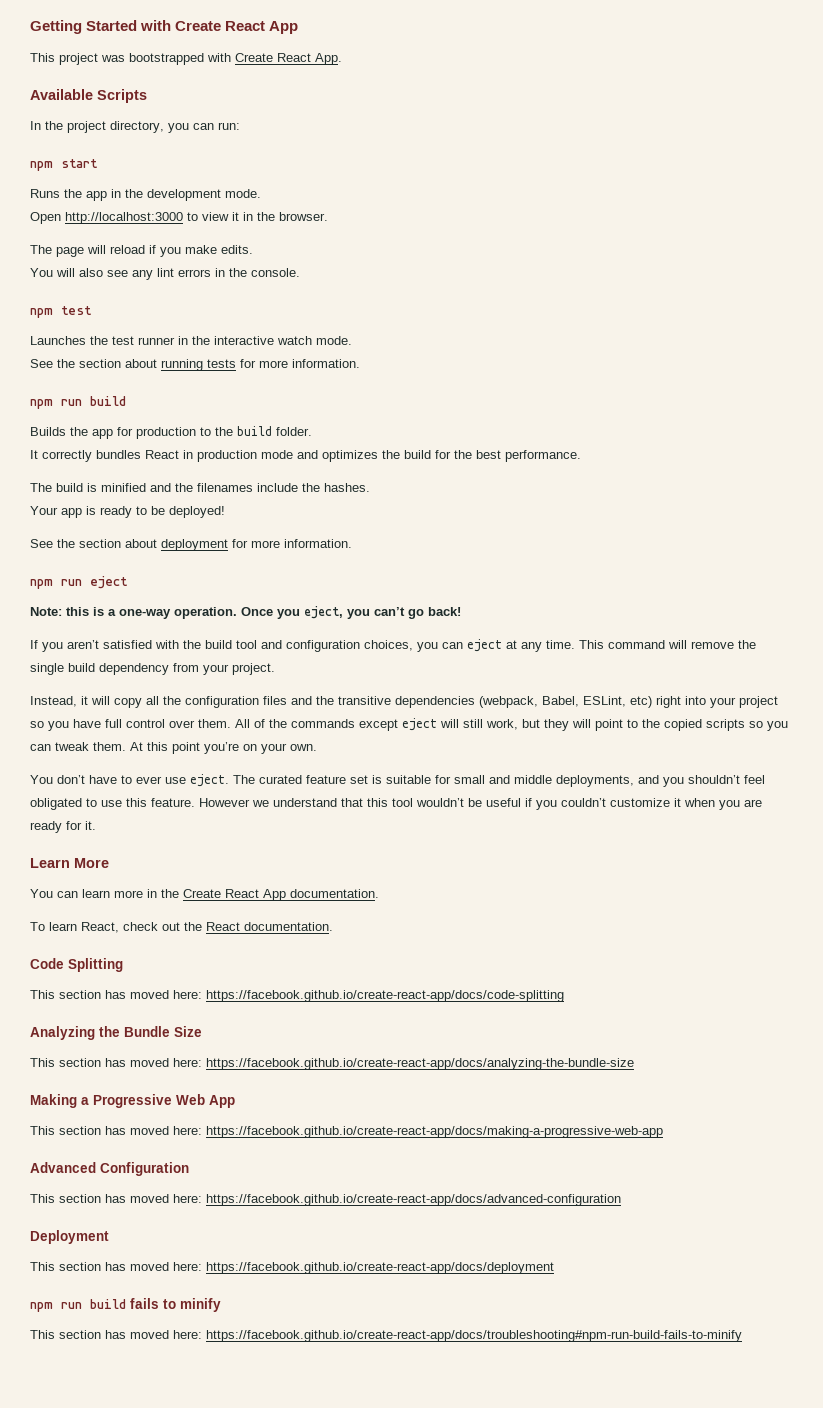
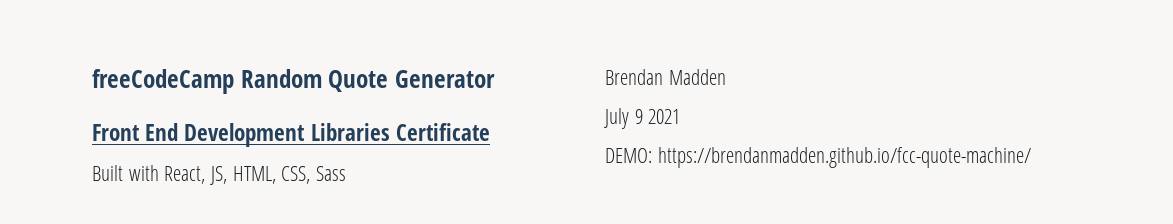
- Getting Started with Create React App
- This project was bootstrapped with Create React App.
- Available Scripts
- In the project directory, you can run:
- npm start
- Runs the app in the development mode.
- Open http://localhost:3000 to view it in the browser.
- The page will reload if you make edits.
- You will also see any lint errors in the console.
- npm test
- Launches the test runner in the interactive watch mode.
- See the section about running tests for more information.
- npm run build
- Builds the app for production to the build folder.
- It correctly bundles React in production mode and optimizes the build for the best performance.
- The build is minified and the filenames include the hashes.
- Your app is ready to be deployed!
- See the section about deployment for more information.
- npm run eject
- Note: this is a one-way operation. Once you eject, you can’t go back!
- If you aren’t satisfied with the build tool and configuration choices, you can eject at any time. This command will remove the single build dependency from your project.
- Instead, it will copy all the configuration files and the transitive dependencies (webpack, Babel, ESLint, etc) right into your project so you have full control over them. All of the commands except eject will still work, but they will point to the copied scripts so you can tweak them. At this point you’re on your own.
- You don’t have to ever use eject. The curated feature set is suitable for small and middle deployments, and you shouldn’t feel obligated to use this feature. However we understand that this tool wouldn’t be useful if you couldn’t customize it when you are ready for it.
- Learn More
- You can learn more in the Create React App documentation.
- To learn React, check out the React documentation.
- Code Splitting
- This section has moved here: https://facebook.github.io/create-react-app/docs/code-splitting
- Analyzing the Bundle Size
- This section has moved here: https://facebook.github.io/create-react-app/docs/analyzing-the-bundle-size
- Making a Progressive Web App
- This section has moved here: https://facebook.github.io/create-react-app/docs/making-a-progressive-web-app
- Advanced Configuration
- This section has moved here: https://facebook.github.io/create-react-app/docs/advanced-configuration
- Deployment
- This section has moved here: https://facebook.github.io/create-react-app/docs/deployment
- npm run build fails to minify
- This section has moved here: https://facebook.github.io/create-react-app/docs/troubleshooting#npm-run-build-fails-to-minify
+ freeCodeCamp Random Quote Generator
+ Front End Development Libraries Certificate
+ Built with React, JS, HTML, CSS, Sass
+ Brendan Madden
+ July 9 2021
+ DEMO: https://brendanmadden.github.io/fcc-quote-machine/

